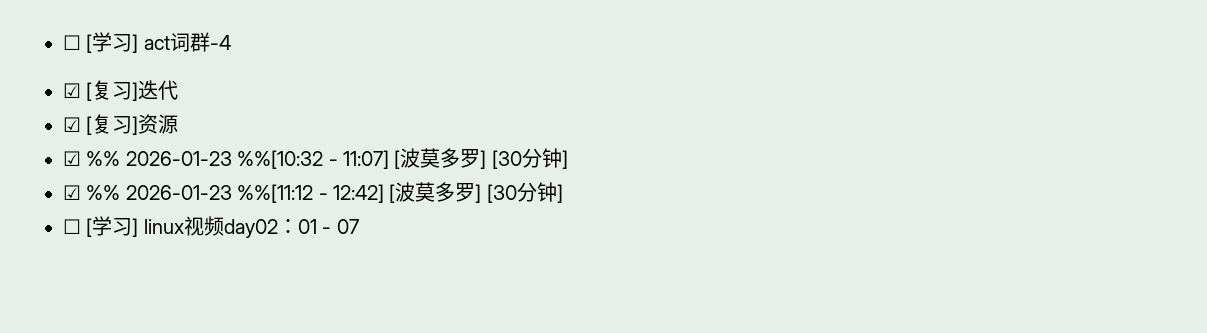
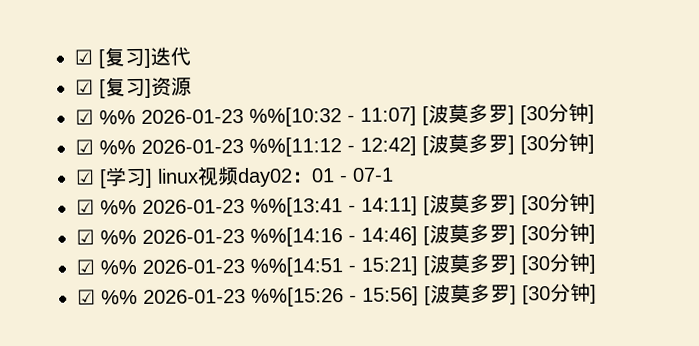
- ☐ [学习] act词群-4
- ☐ [学习] linux视频day02：01 - 07
+ ☑ [学习] linux视频day02：01 - 07-1
+ ☑ %% 2026-01-23 %%[13:41 - 14:11] [波莫多罗] [30分钟]
+ ☑ %% 2026-01-23 %%[14:16 - 14:46] [波莫多罗] [30分钟]
+ ☑ %% 2026-01-23 %%[14:51 - 15:21] [波莫多罗] [30分钟]
+ ☑ %% 2026-01-23 %%[15:26 - 15:56] [波莫多罗] [30分钟]

